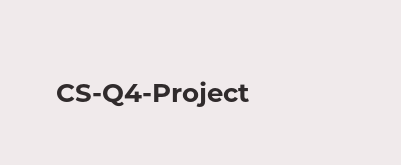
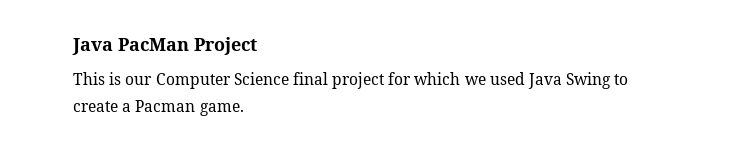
- CS-Q4-Project
+ Java PacMan Project
+ This is our Computer Science final project for which we used Java Swing to create a Pacman game.

